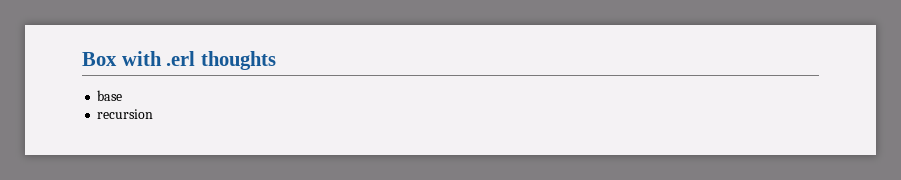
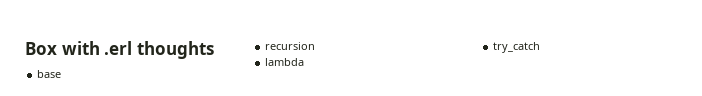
+ lambda
+ try_catch

